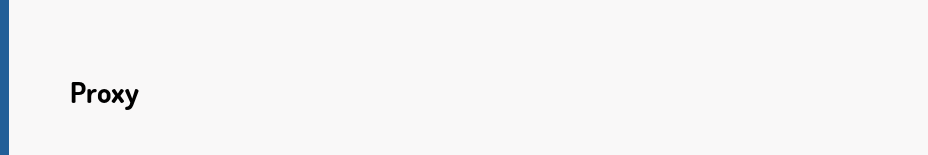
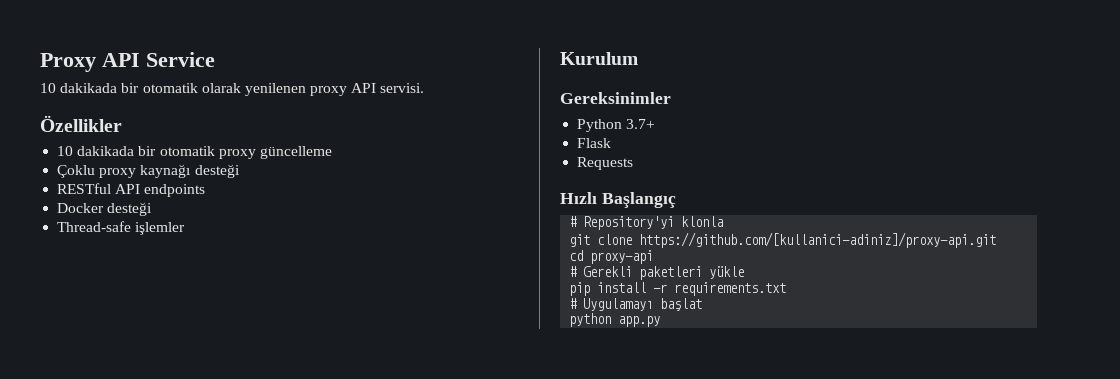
- Proxy
+ Proxy API Service
+ 10 dakikada bir otomatik olarak yenilenen proxy API servisi.
+ Özellikler
+ 10 dakikada bir otomatik proxy güncelleme
+ Çoklu proxy kaynağı desteği
+ RESTful API endpoints
+ Docker desteği
+ Thread-safe işlemler
+ Kurulum
+ Gereksinimler
+ Python 3.7+
+ Flask
+ Requests
+ Hızlı Başlangıç
+ # Repository'yi klonla
+ git clone https://github.com/[kullanici-adiniz]/proxy-api.git
+ cd proxy-api
+ # Gerekli paketleri yükle
+ pip install -r requirements.txt
+ # Uygulamayı başlat
+ python app.py

